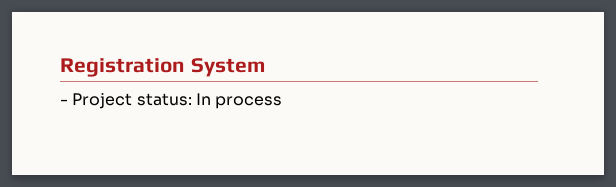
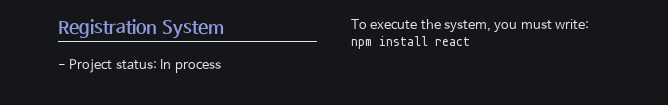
+ To execute the system, you must write: npm install react

